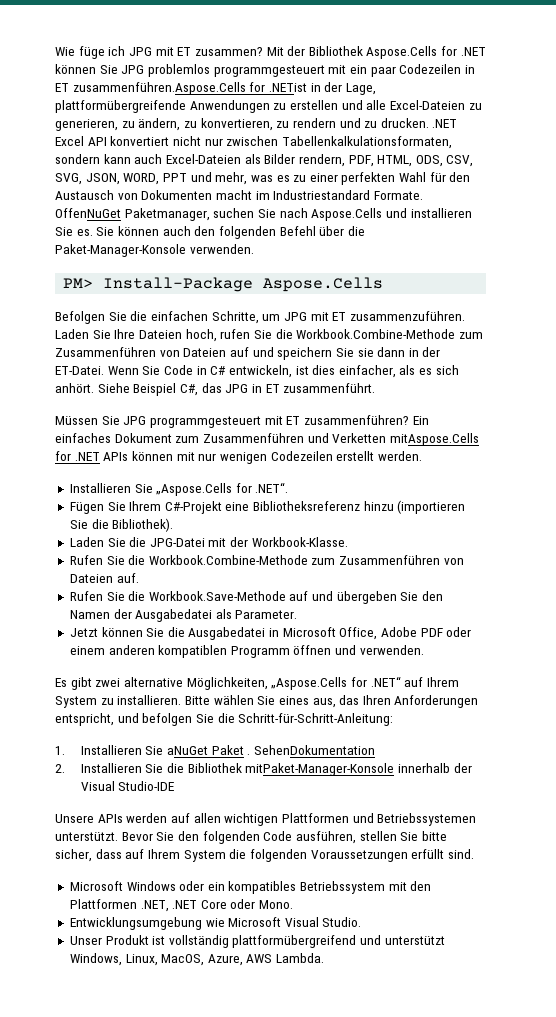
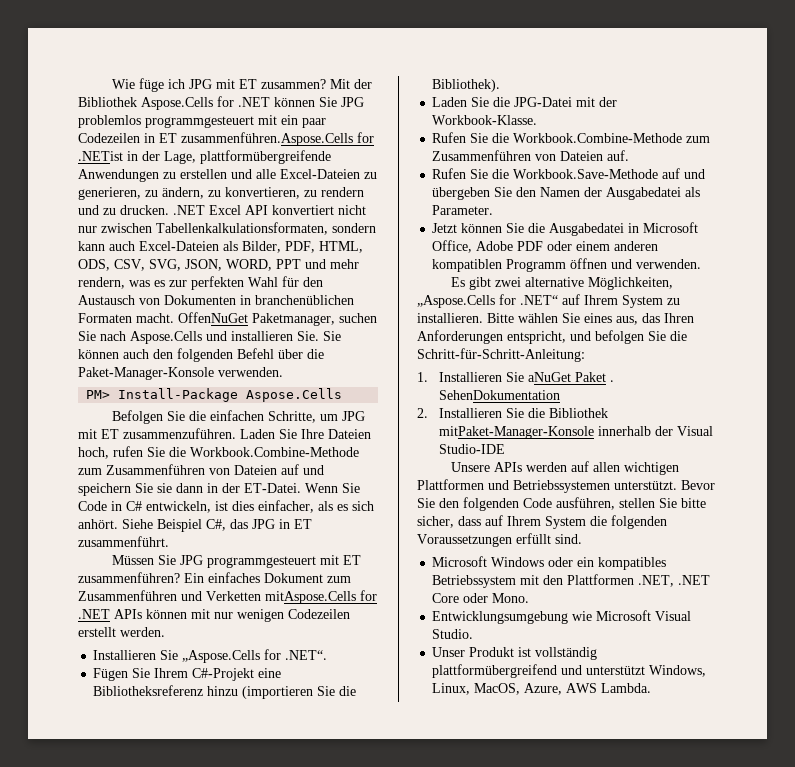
- Mit der Bibliothek Aspose.Cells for .NET können Sie JPG problemlos programmgesteuert mit ein paar Codezeilen in ET zusammenführen.Aspose.Cells for .NETist in der Lage, plattformübergreifende Anwendungen zu erstellen und alle Excel-Dateien zu generieren, zu ändern, zu konvertieren, zu rendern und zu drucken. .NET Excel API konvertiert nicht nur zwischen Tabellenkalkulationsformaten, sondern kann auch Excel-Dateien als Bilder rendern, PDF, HTML, ODS, CSV, SVG, JSON, WORD, PPT und mehr, was es zu einer perfekten Wahl für den Austausch von Dokumenten macht im Industriestandard Formate.
+ Mit der Bibliothek Aspose.Cells for .NET können Sie JPG problemlos programmgesteuert mit ein paar Codezeilen in ET zusammenführen.Aspose.Cells for .NETist in der Lage, plattformübergreifende Anwendungen zu erstellen und alle Excel-Dateien zu generieren, zu ändern, zu konvertieren, zu rendern und zu drucken. .NET Excel API konvertiert nicht nur zwischen Tabellenkalkulationsformaten, sondern kann auch Excel-Dateien als Bilder, PDF, HTML, ODS, CSV, SVG, JSON, WORD, PPT und mehr rendern, was es zur perfekten Wahl für den Austausch von Dokumenten in branchenüblichen Formaten macht.
- OffenNuGet Paketmanager, suchen Sie nach Aspose.Cells und installieren Sie es. Sie können auch den folgenden Befehl über die Paket-Manager-Konsole verwenden.
+ OffenNuGet Paketmanager, suchen Sie nach Aspose.Cells und installieren Sie. Sie können auch den folgenden Befehl über die Paket-Manager-Konsole verwenden.

